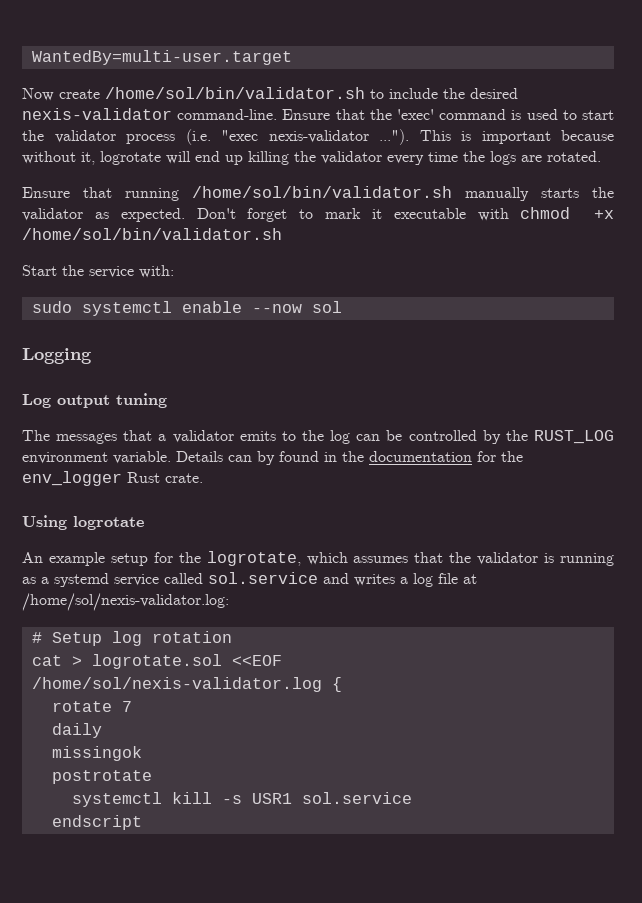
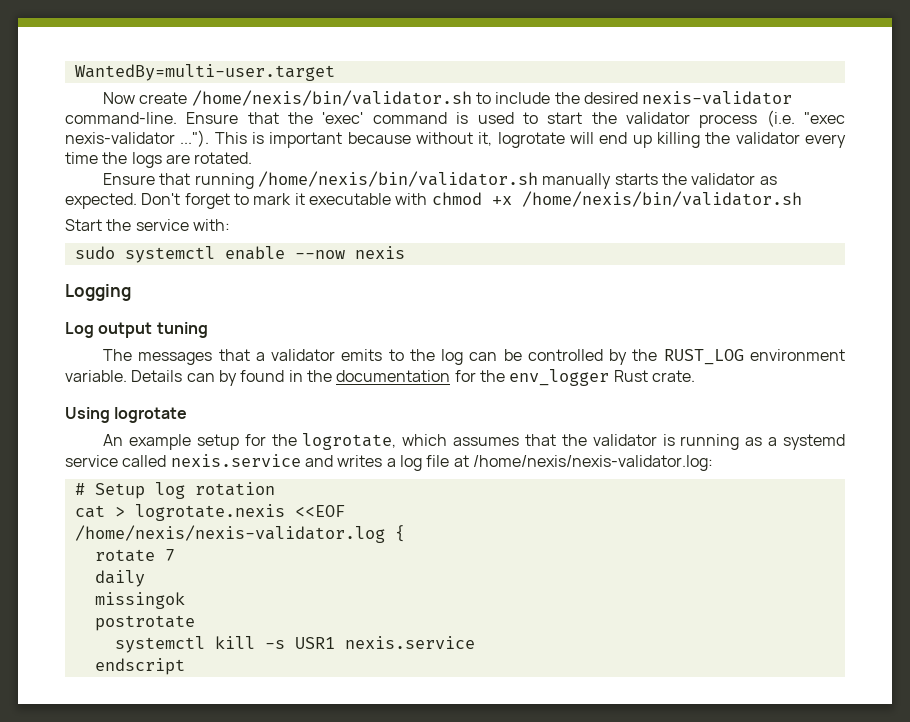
- Now create /home/sol/bin/validator.sh to include the desired nexis-validator command-line.
+ Now create /home/nexis/bin/validator.sh to include the desired nexis-validator command-line.
- Ensure that running /home/sol/bin/validator.sh manually starts the validator as expected.
+ Ensure that running /home/nexis/bin/validator.sh manually starts the validator as expected.
- Don't forget to mark it executable with chmod +x /home/sol/bin/validator.sh
+ Don't forget to mark it executable with chmod +x /home/nexis/bin/validator.sh
- sudo systemctl enable --now sol
+ sudo systemctl enable --now nexis
- An example setup for the logrotate, which assumes that the validator is running as a systemd service called sol.service and writes a log file at /home/sol/nexis-validator.log:
+ An example setup for the logrotate, which assumes that the validator is running as a systemd service called nexis.service and writes a log file at /home/nexis/nexis-validator.log:
- cat > logrotate.sol <<EOF
+ cat > logrotate.nexis <<EOF
- /home/sol/nexis-validator.log {
+ /home/nexis/nexis-validator.log {
- systemctl kill -s USR1 sol.service
+ systemctl kill -s USR1 nexis.service

